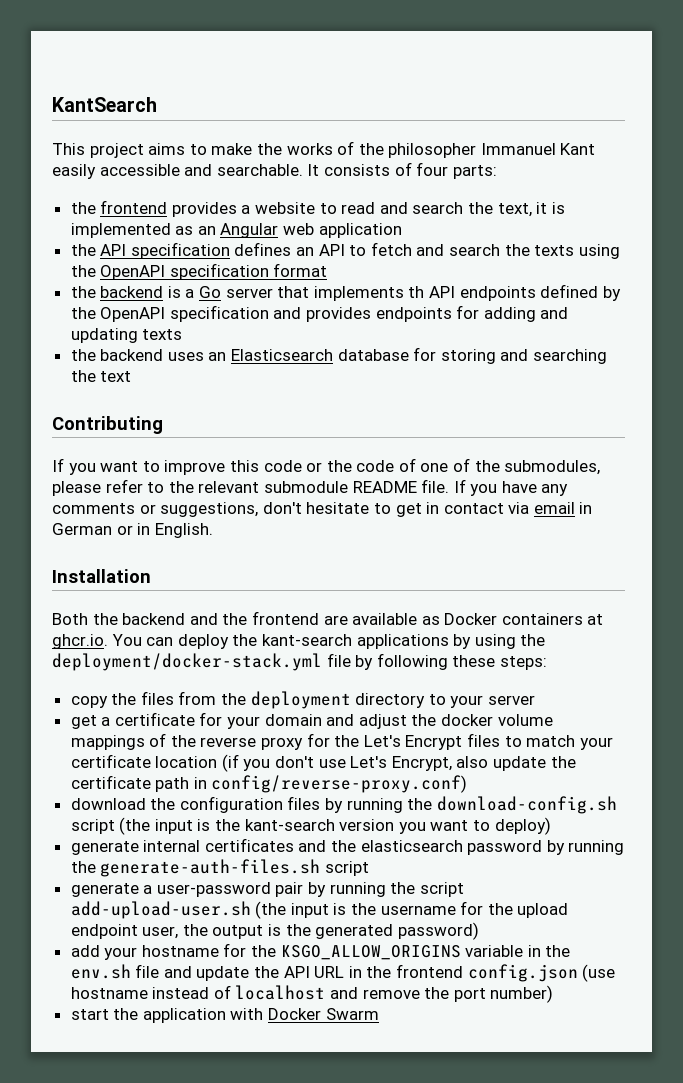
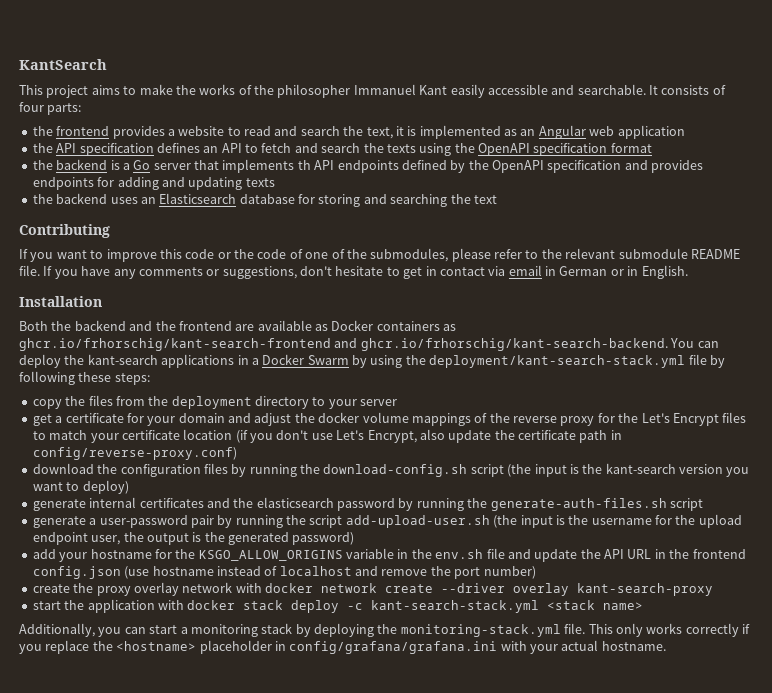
- Both the backend and the frontend are available as Docker containers at ghcr.io. You can deploy the kant-search applications by using the deployment/docker-stack.yml file by following these steps:
+ Both the backend and the frontend are available as Docker containers as ghcr.io/frhorschig/kant-search-frontend and ghcr.io/frhorschig/kant-search-backend. You can deploy the kant-search applications in a Docker Swarm by using the deployment/kant-search-stack.yml file by following these steps:
- start the application with Docker Swarm
+ create the proxy overlay network with docker network create --driver overlay kant-search-proxy
+ start the application with docker stack deploy -c kant-search-stack.yml <stack name>
+ Additionally, you can start a monitoring stack by deploying the monitoring-stack.yml file. This only works correctly if you replace the <hostname> placeholder in config/grafana/grafana.ini with your actual hostname.

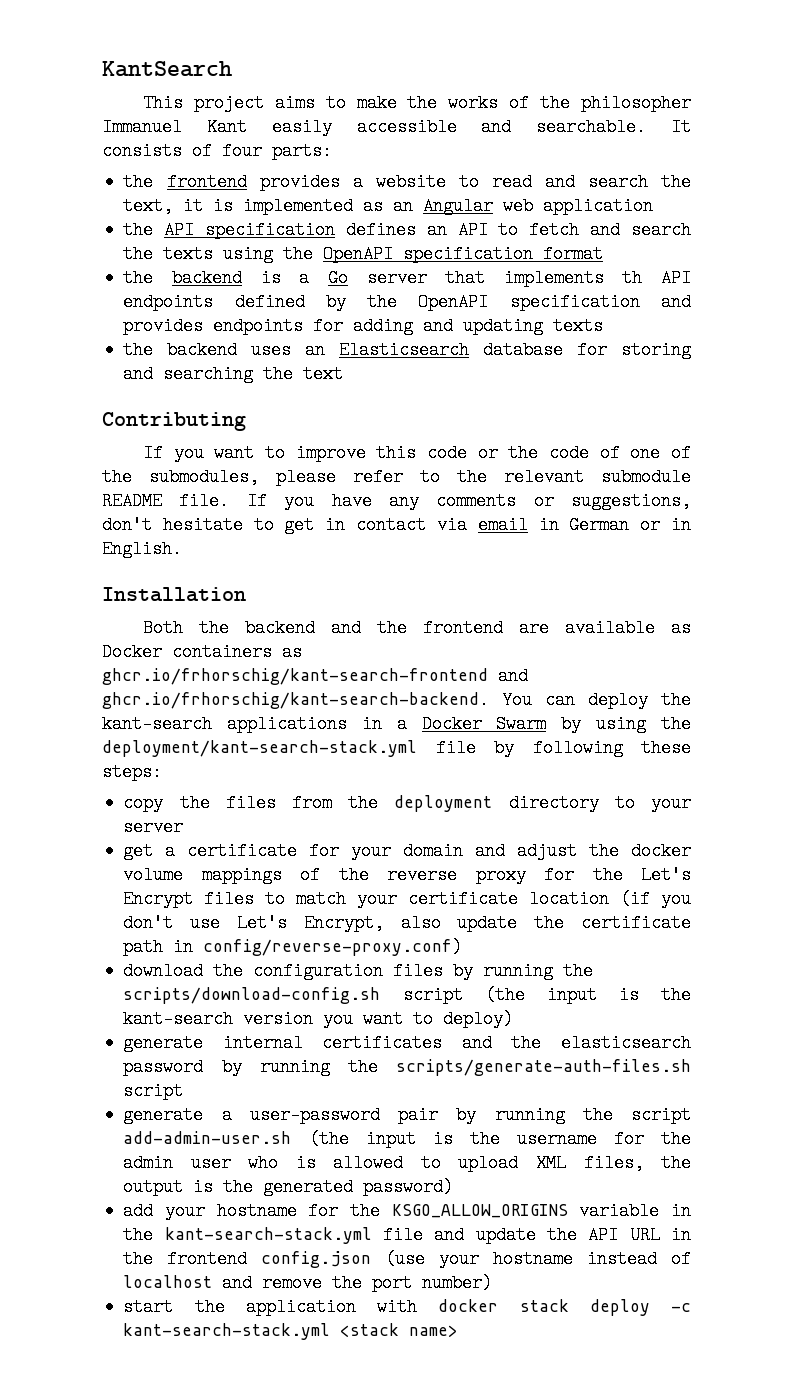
- download the configuration files by running the download-config.sh script (the input is the kant-search version you want to deploy)
+ download the configuration files by running the scripts/download-config.sh script (the input is the kant-search version you want to deploy)
- generate internal certificates and the elasticsearch password by running the generate-auth-files.sh script
+ generate internal certificates and the elasticsearch password by running the scripts/generate-auth-files.sh script
- generate a user-password pair by running the script add-upload-user.sh (the input is the username for the upload endpoint user, the output is the generated password)
+ generate a user-password pair by running the script add-admin-user.sh (the input is the username for the admin user who is allowed to upload XML files, the output is the generated password)
- add your hostname for the KSGO_ALLOW_ORIGINS variable in the env.sh file and update the API URL in the frontend config.json (use hostname instead of localhost and remove the port number)
+ add your hostname for the KSGO_ALLOW_ORIGINS variable in the kant-search-stack.yml file and update the API URL in the frontend config.json (use your hostname instead of localhost and remove the port number)
- create the proxy overlay network with docker network create --driver overlay kant-search-proxy
- Additionally, you can start a monitoring stack by deploying the monitoring-stack.yml file. This only works correctly if you replace the <hostname> placeholder in config/grafana/grafana.ini with your actual hostname.

